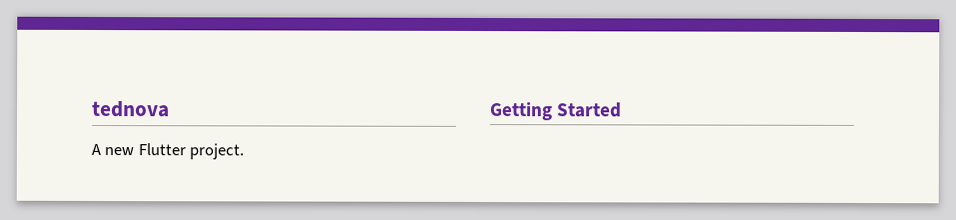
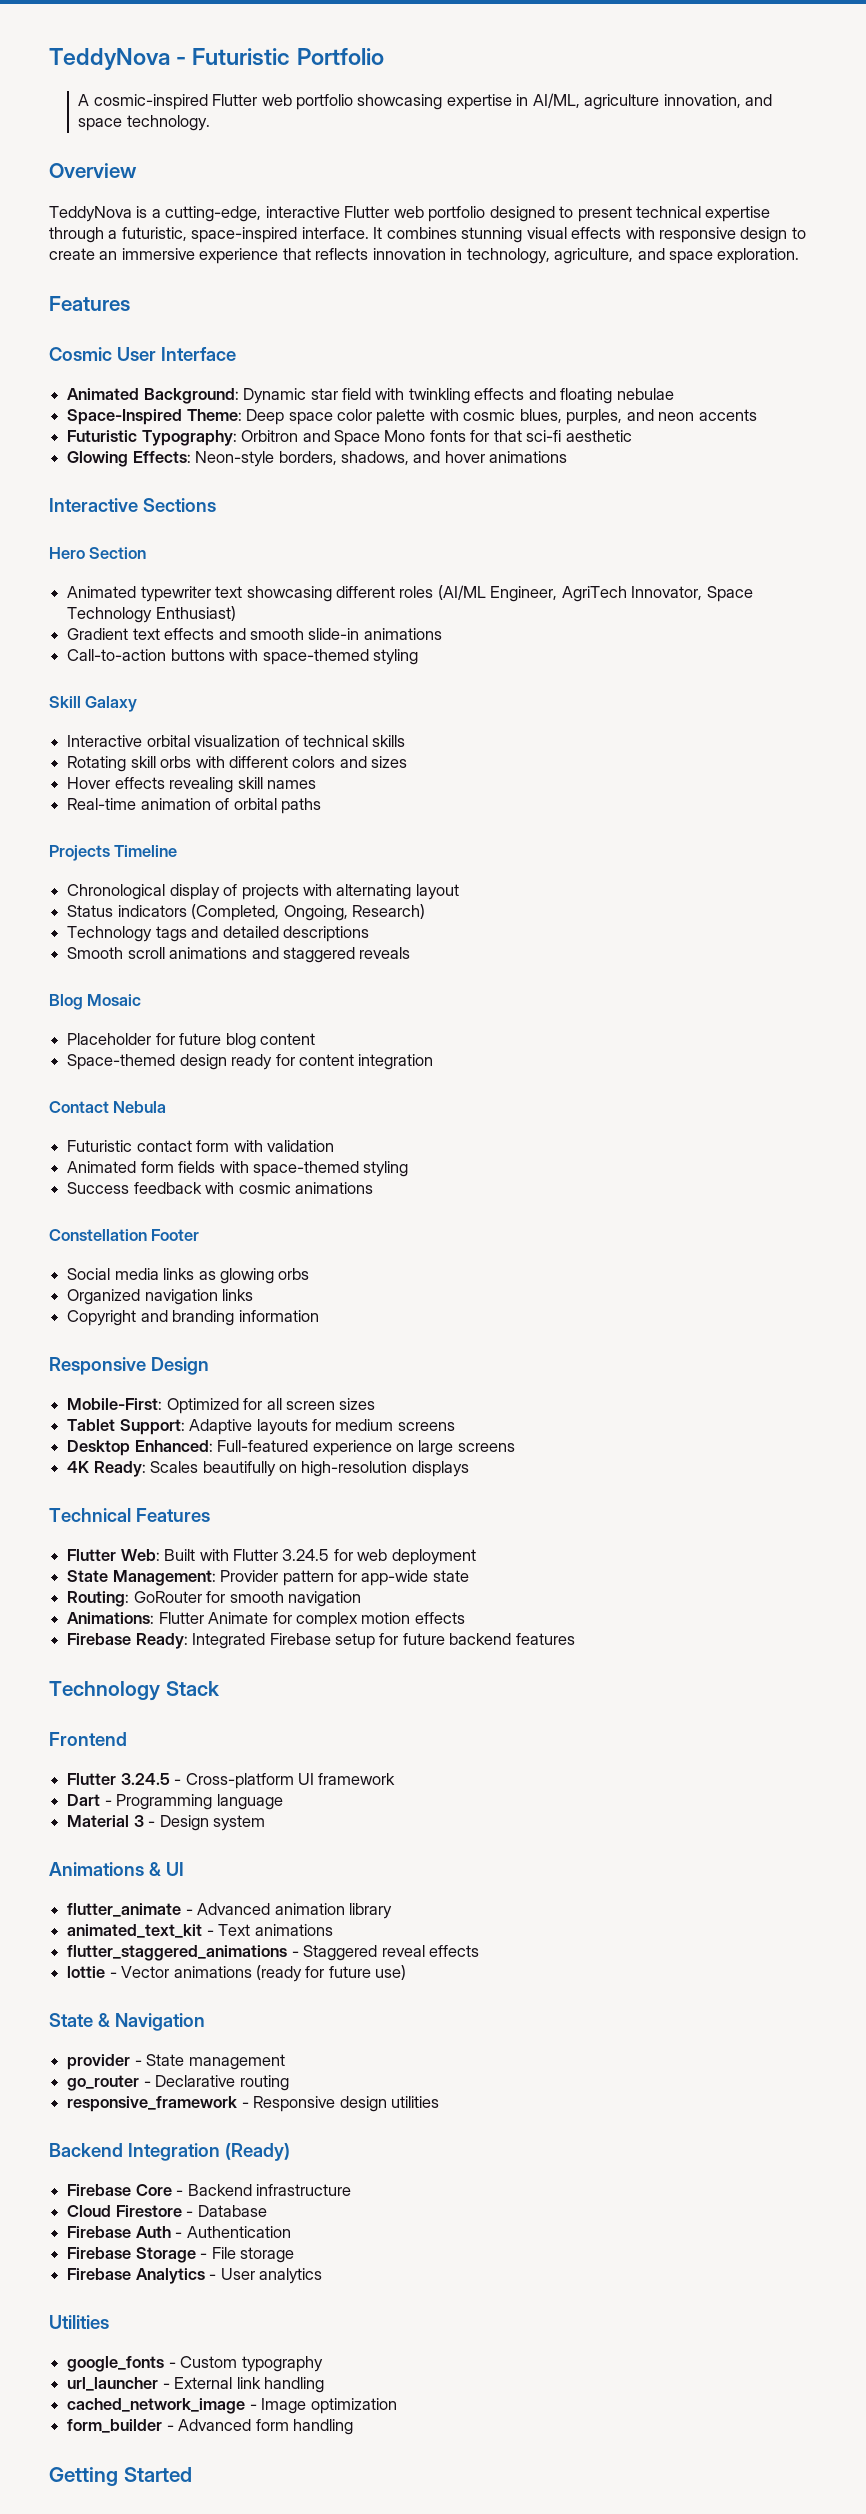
- tednova
- A new Flutter project.
+ TeddyNova - Futuristic Portfolio
+ A cosmic-inspired Flutter web portfolio showcasing expertise in AI/ML, agriculture innovation, and space technology.
+ Overview
+ TeddyNova is a cutting-edge, interactive Flutter web portfolio designed to present technical expertise through a futuristic, space-inspired interface. It combines stunning visual effects with responsive design to create an immersive experience that reflects innovation in technology, agriculture, and space exploration.
+ Features
+ Cosmic User Interface
+ Animated Background: Dynamic star field with twinkling effects and floating nebulae
+ Space-Inspired Theme: Deep space color palette with cosmic blues, purples, and neon accents
+ Futuristic Typography: Orbitron and Space Mono fonts for that sci-fi aesthetic
+ Glowing Effects: Neon-style borders, shadows, and hover animations
+ Interactive Sections
+ Hero Section
+ Animated typewriter text showcasing different roles (AI/ML Engineer, AgriTech Innovator, Space Technology Enthusiast)
+ Gradient text effects and smooth slide-in animations
+ Call-to-action buttons with space-themed styling
+ Skill Galaxy
+ Interactive orbital visualization of technical skills
+ Rotating skill orbs with different colors and sizes
+ Hover effects revealing skill names
+ Real-time animation of orbital paths
+ Projects Timeline
+ Chronological display of projects with alternating layout
+ Status indicators (Completed, Ongoing, Research)
+ Technology tags and detailed descriptions
+ Smooth scroll animations and staggered reveals
+ Blog Mosaic
+ Placeholder for future blog content
+ Space-themed design ready for content integration
+ Contact Nebula
+ Futuristic contact form with validation
+ Animated form fields with space-themed styling
+ Success feedback with cosmic animations
+ Constellation Footer
+ Social media links as glowing orbs
+ Organized navigation links
+ Copyright and branding information
+ Responsive Design
+ Mobile-First: Optimized for all screen sizes
+ Tablet Support: Adaptive layouts for medium screens
+ Desktop Enhanced: Full-featured experience on large screens
+ 4K Ready: Scales beautifully on high-resolution displays
+ Technical Features
+ Flutter Web: Built with Flutter 3.24.5 for web deployment
+ State Management: Provider pattern for app-wide state
+ Routing: GoRouter for smooth navigation
+ Animations: Flutter Animate for complex motion effects
+ Firebase Ready: Integrated Firebase setup for future backend features
+ Technology Stack
+ Frontend
+ Flutter 3.24.5 - Cross-platform UI framework
+ Dart - Programming language
+ Material 3 - Design system
+ Animations & UI
+ flutter_animate - Advanced animation library
+ animated_text_kit - Text animations
+ flutter_staggered_animations - Staggered reveal effects
+ lottie - Vector animations (ready for future use)
+ State & Navigation
+ provider - State management
+ go_router - Declarative routing
+ responsive_framework - Responsive design utilities
+ Backend Integration (Ready)
+ Firebase Core - Backend infrastructure
+ Cloud Firestore - Database
+ Firebase Auth - Authentication
+ Firebase Storage - File storage
+ Firebase Analytics - User analytics
+ Utilities
+ google_fonts - Custom typography
+ url_launcher - External link handling
+ cached_network_image - Image optimization
+ form_builder - Advanced form handling

